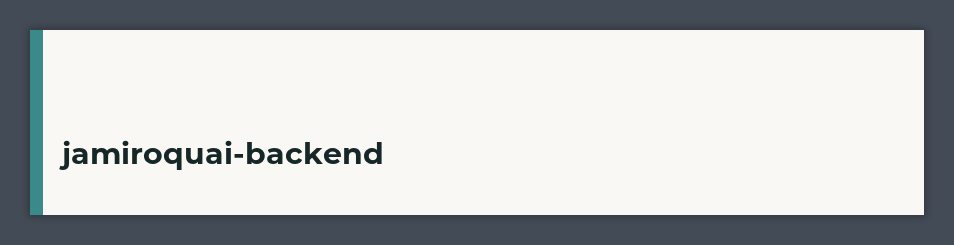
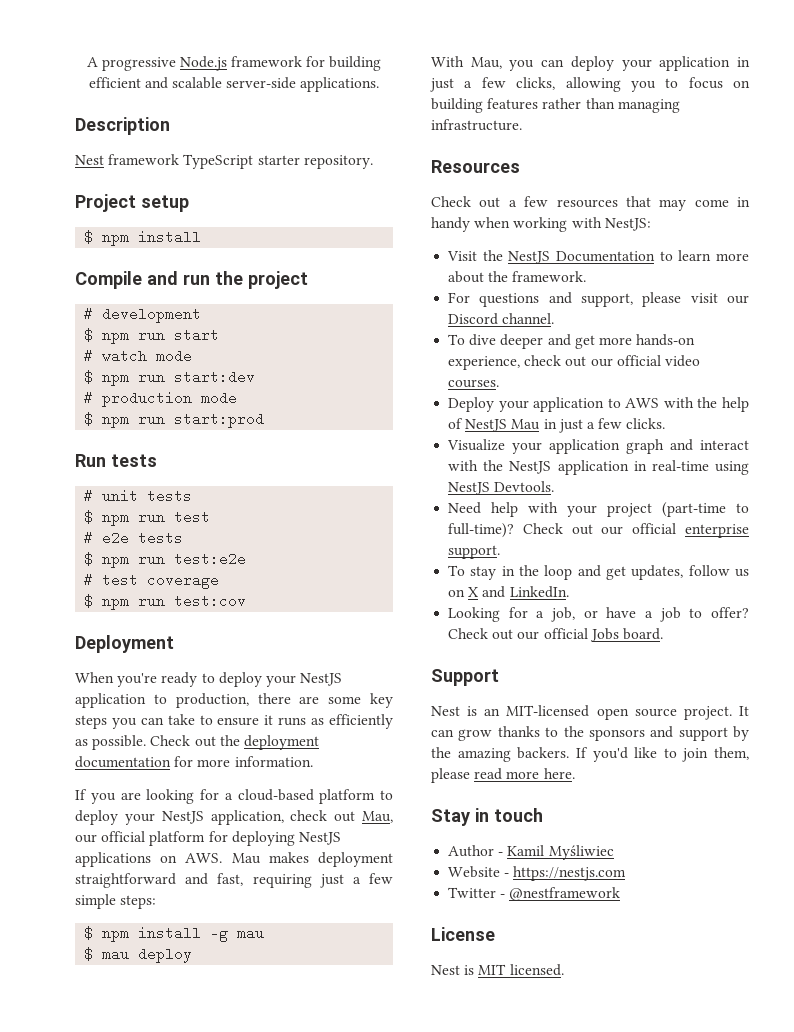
- jamiroquai-backend
+ A progressive Node.js framework for building efficient and scalable server-side applications.
+ Description
+ Nest framework TypeScript starter repository.
+ Project setup
+ $ npm install
+ Compile and run the project
+ # development
+ $ npm run start
+ # watch mode
+ $ npm run start:dev
+ # production mode
+ $ npm run start:prod
+ Run tests
+ # unit tests
+ $ npm run test
+ # e2e tests
+ $ npm run test:e2e
+ # test coverage
+ $ npm run test:cov
+ Deployment
+ When you're ready to deploy your NestJS application to production, there are some key steps you can take to ensure it runs as efficiently as possible. Check out the deployment documentation for more information.
+ If you are looking for a cloud-based platform to deploy your NestJS application, check out Mau, our official platform for deploying NestJS applications on AWS. Mau makes deployment straightforward and fast, requiring just a few simple steps:
+ $ npm install -g mau
+ $ mau deploy
+ With Mau, you can deploy your application in just a few clicks, allowing you to focus on building features rather than managing infrastructure.
+ Resources
+ Check out a few resources that may come in handy when working with NestJS:
+ Visit the NestJS Documentation to learn more about the framework.
+ For questions and support, please visit our Discord channel.
+ To dive deeper and get more hands-on experience, check out our official video courses.
+ Deploy your application to AWS with the help of NestJS Mau in just a few clicks.
+ Visualize your application graph and interact with the NestJS application in real-time using NestJS Devtools.
+ Need help with your project (part-time to full-time)? Check out our official enterprise support.
+ To stay in the loop and get updates, follow us on X and LinkedIn.
+ Looking for a job, or have a job to offer? Check out our official Jobs board.
+ Support
+ Nest is an MIT-licensed open source project. It can grow thanks to the sponsors and support by the amazing backers. If you'd like to join them, please read more here.
+ Stay in touch
+ Author - Kamil Myśliwiec
+ Website - https://nestjs.com
+ Twitter - @nestframework
+ License
+ Nest is MIT licensed.

